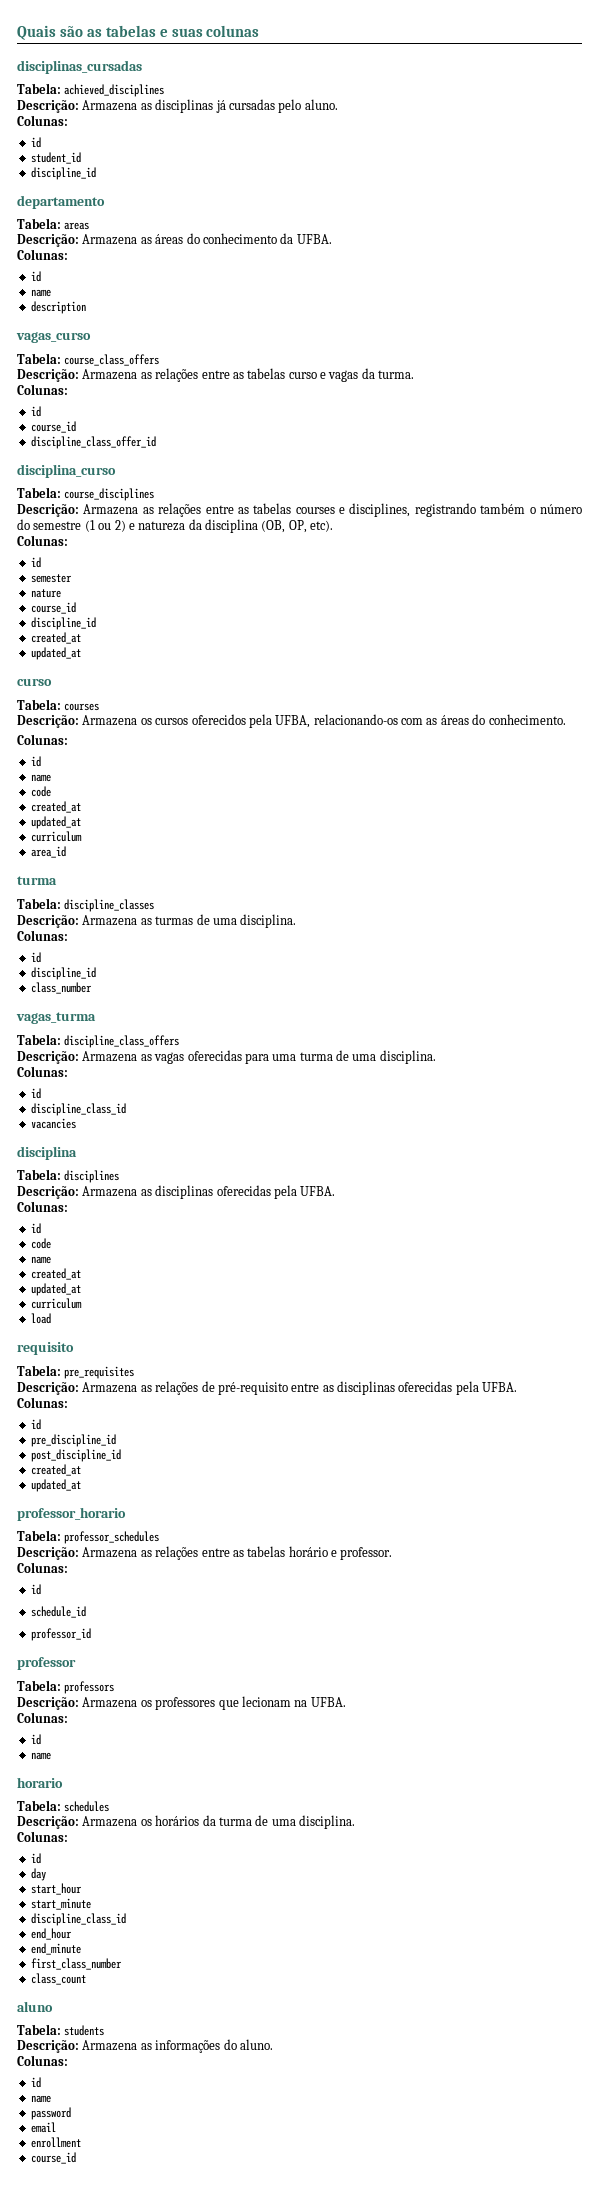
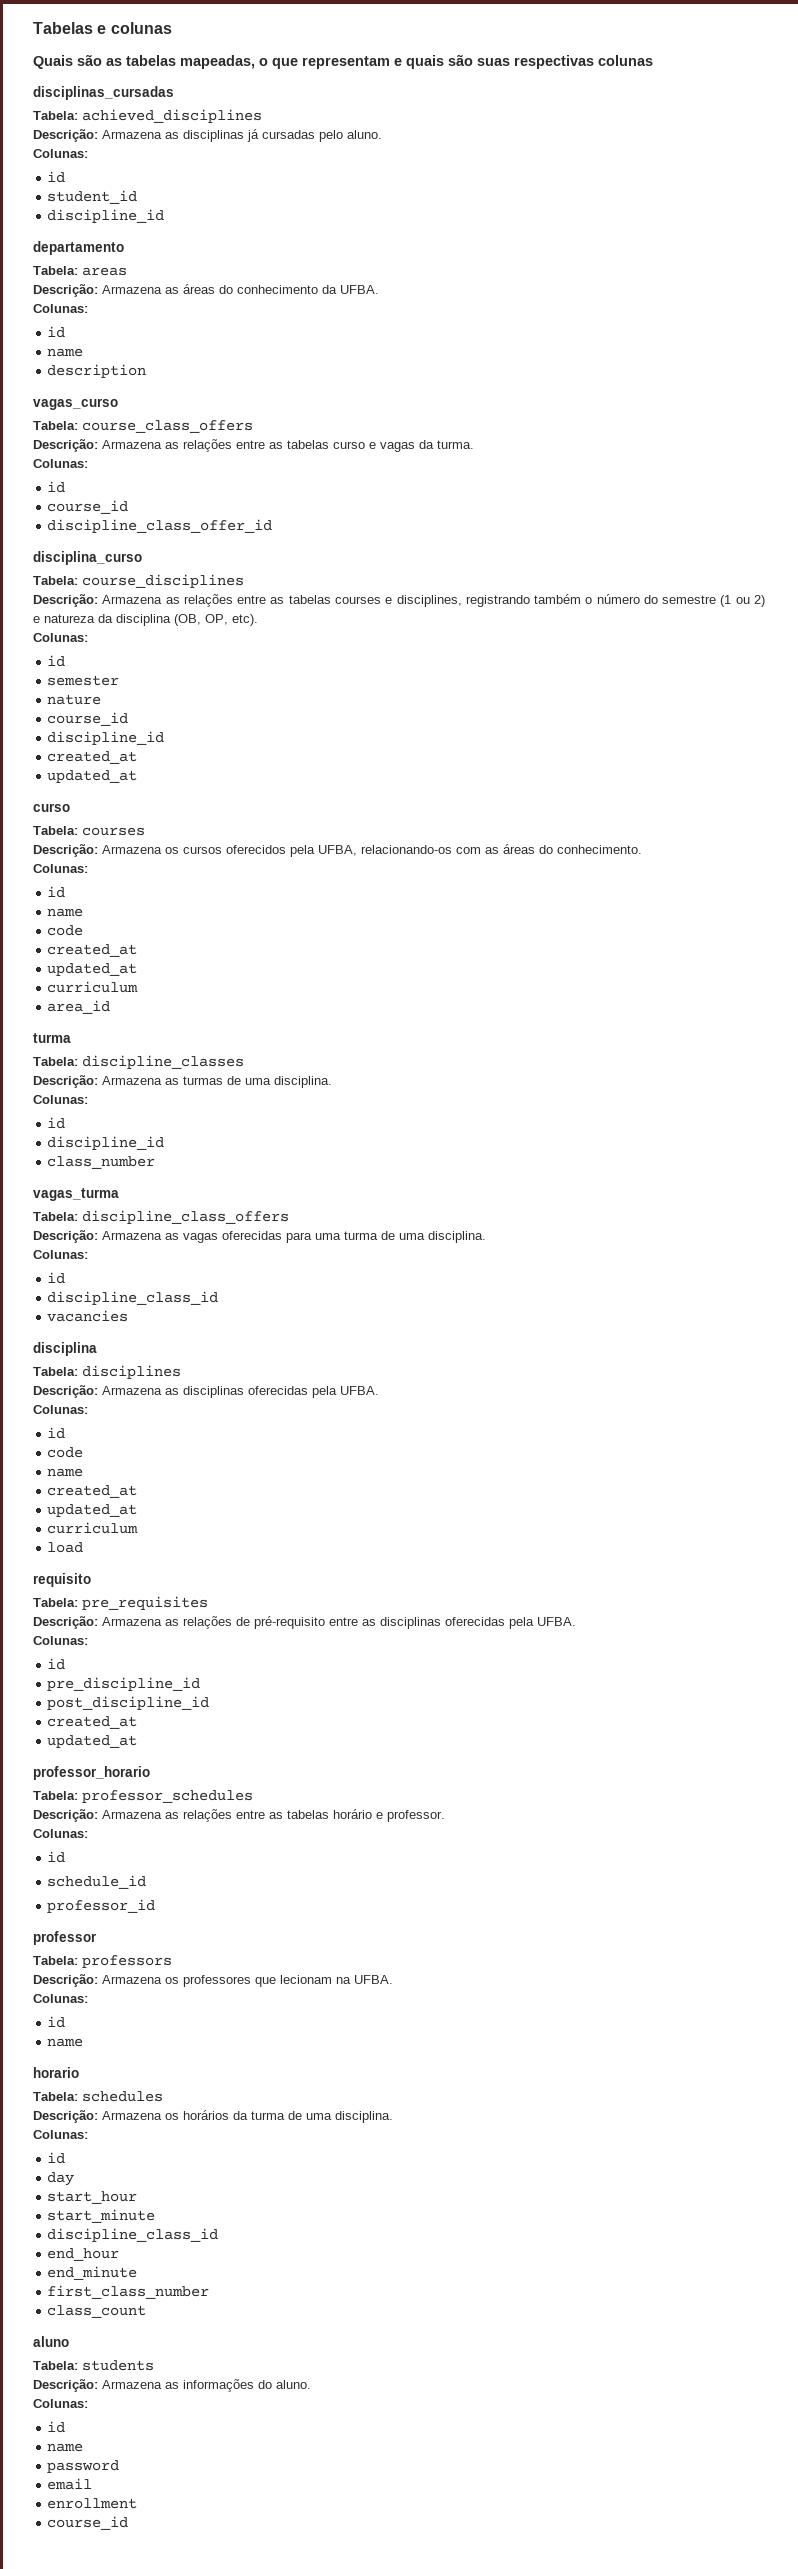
+ Tabelas e colunas
- Quais são as tabelas e suas colunas
+ Quais são as tabelas mapeadas, o que representam e quais são suas respectivas colunas

